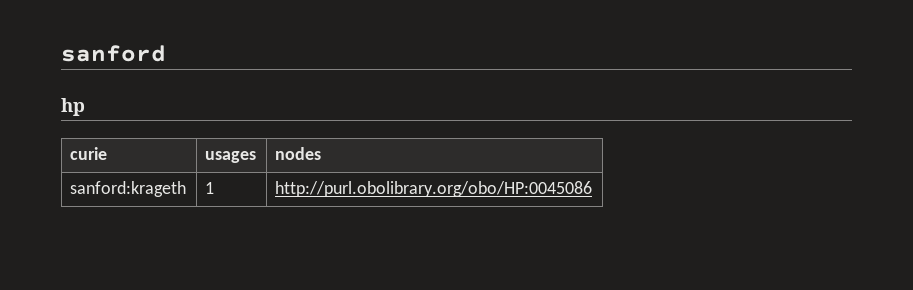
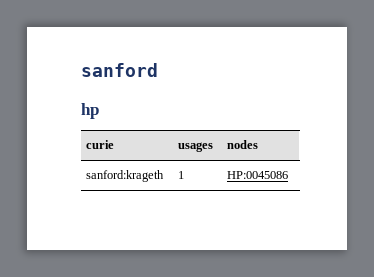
- sanford:krageth | 1 | http://purl.obolibrary.org/obo/HP:0045086
+ sanford:krageth | 1 | HP:0045086

